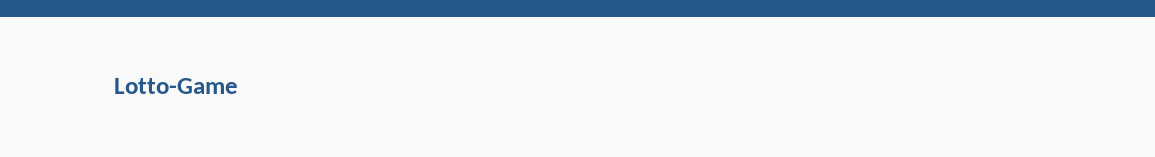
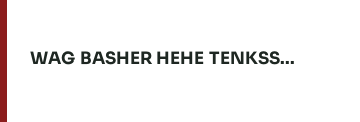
- Lotto-Game
+ WAG BASHER HEHE TENKSS...

